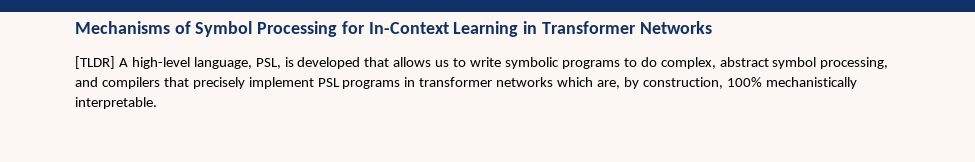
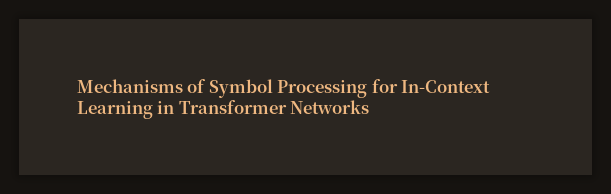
- [TLDR] A high-level language, PSL, is developed that allows us to write symbolic programs to do complex, abstract symbol processing, and compilers that precisely implement PSL programs in transformer networks which are, by construction, 100% mechanistically interpretable.

